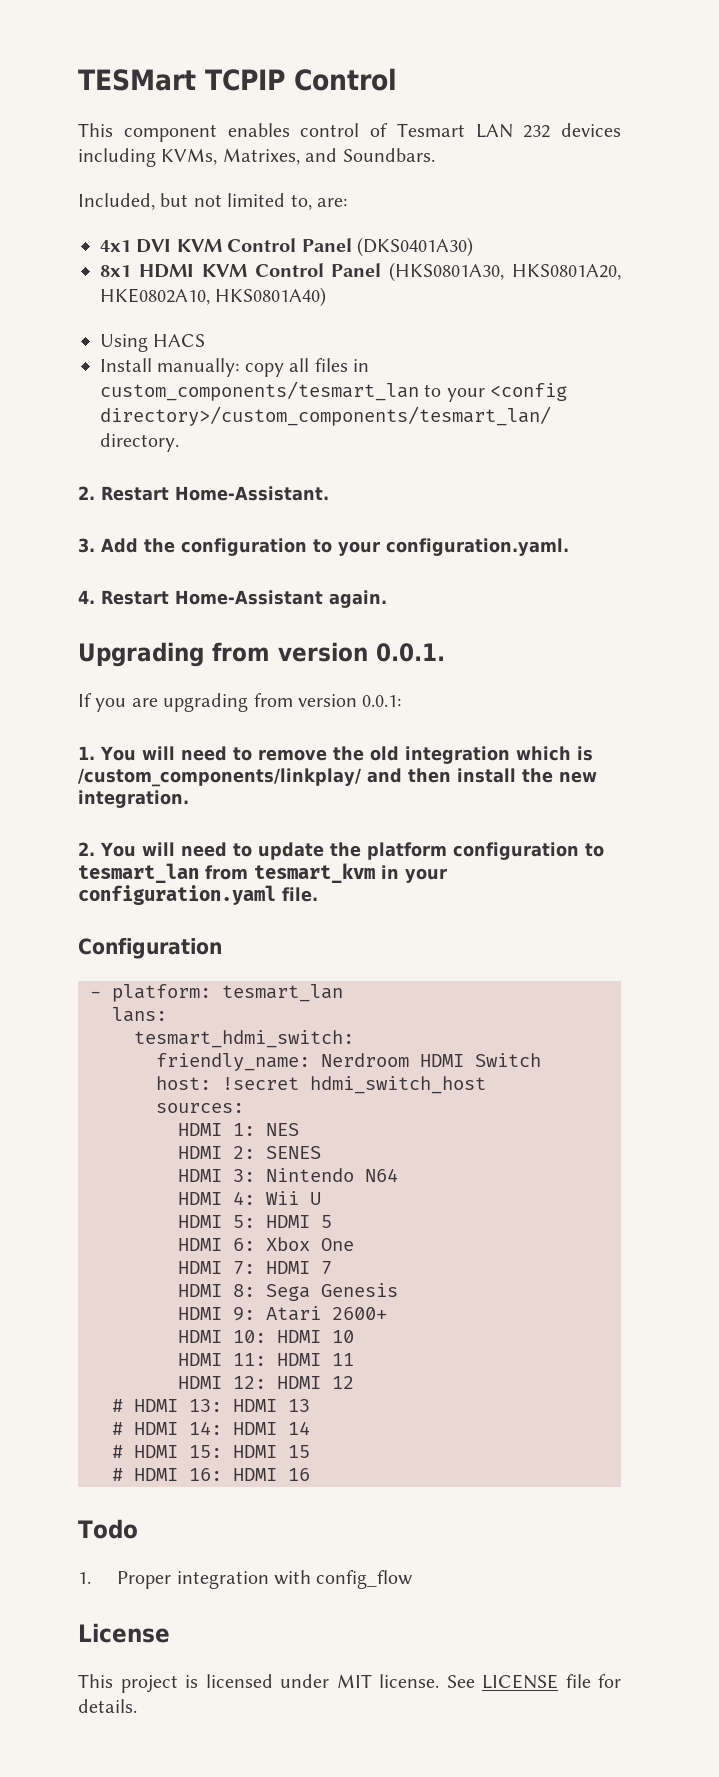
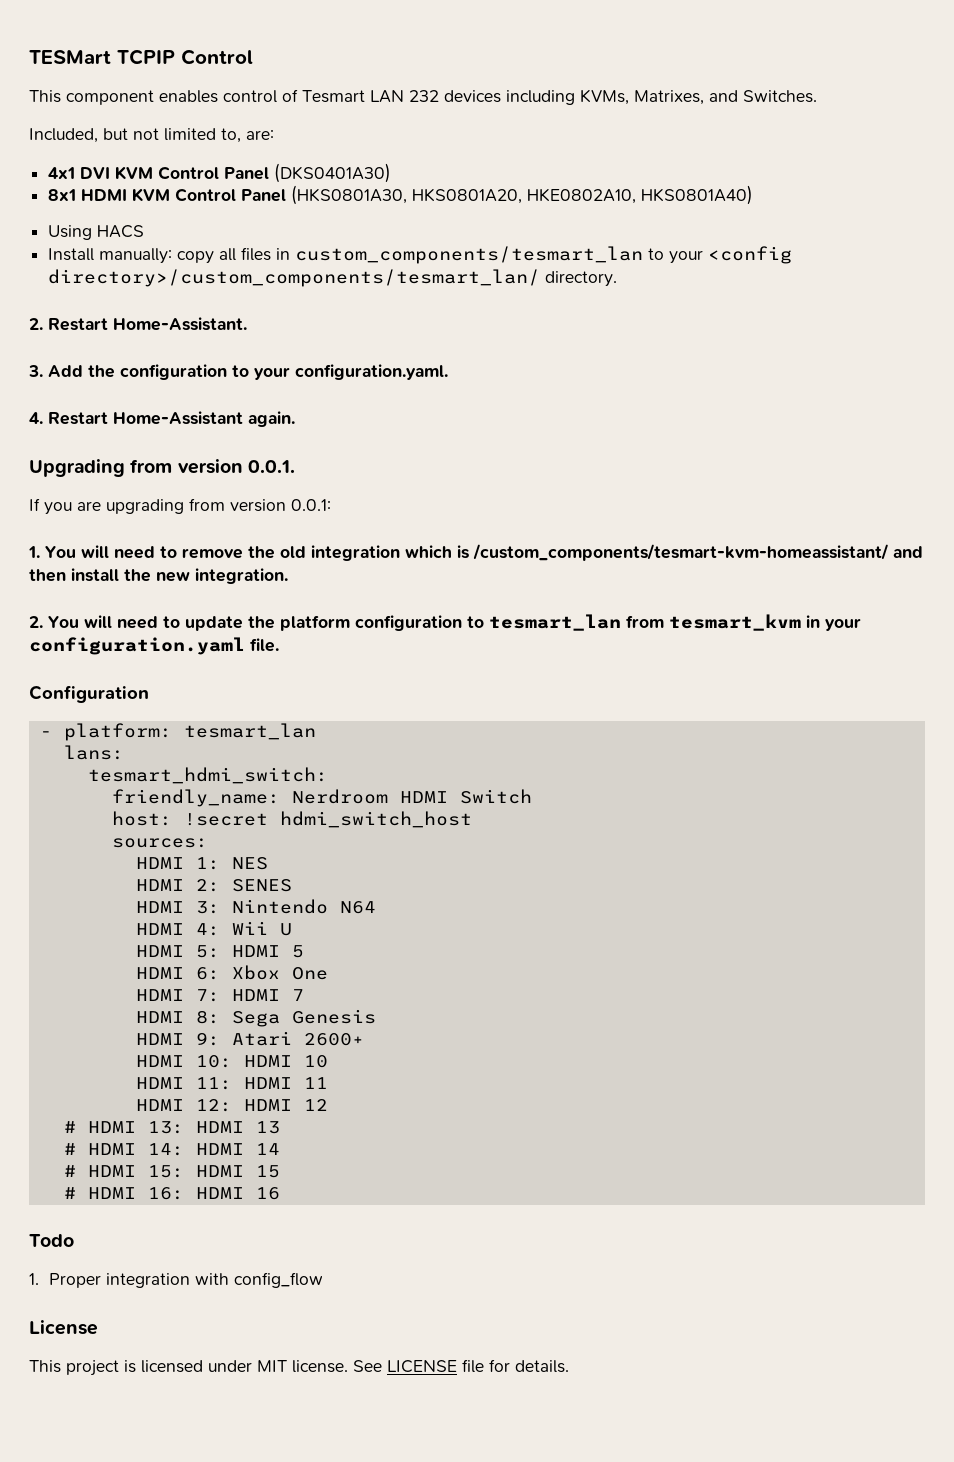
- This component enables control of Tesmart LAN 232 devices including KVMs, Matrixes, and Soundbars.
+ This component enables control of Tesmart LAN 232 devices including KVMs, Matrixes, and Switches.
- 1. You will need to remove the old integration which is /custom_components/linkplay/ and then install the new integration.
+ 1. You will need to remove the old integration which is /custom_components/tesmart-kvm-homeassistant/ and then install the new integration.

